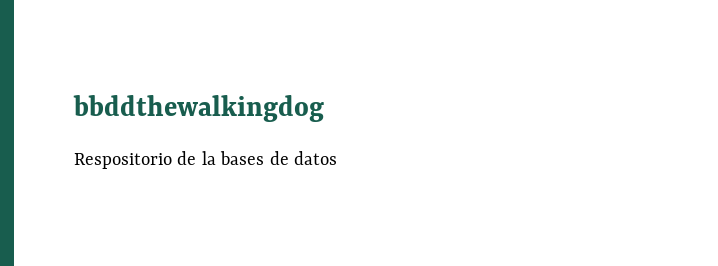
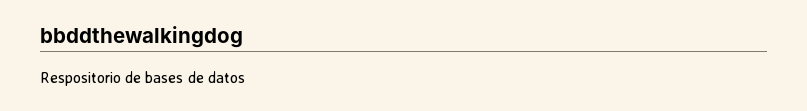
- Respositorio de la bases de datos
+ Respositorio de bases de datos

